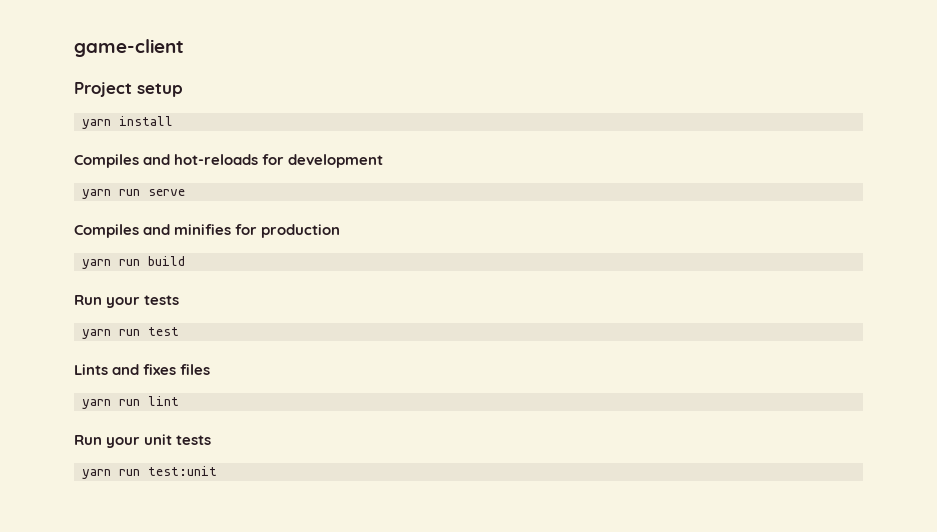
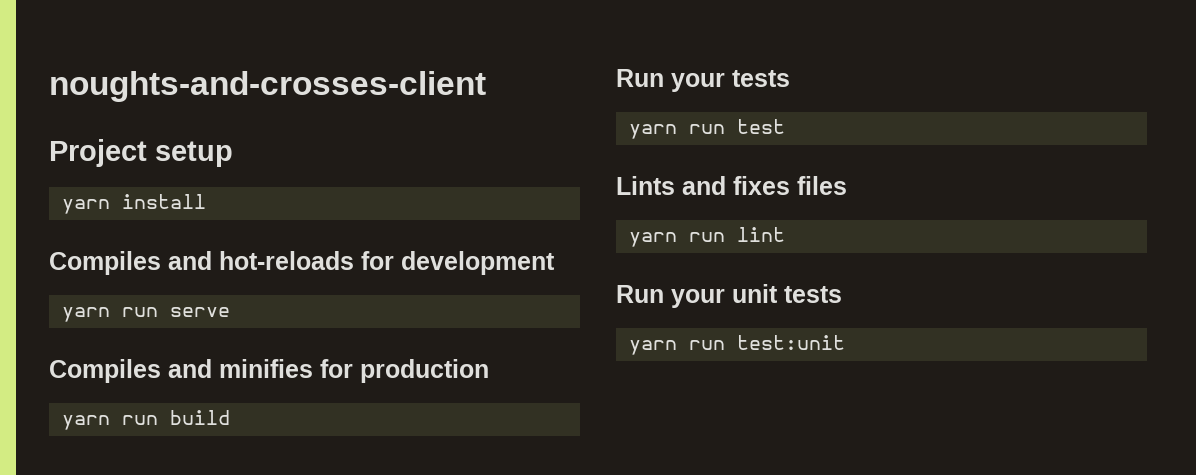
- game-client
+ noughts-and-crosses-client

